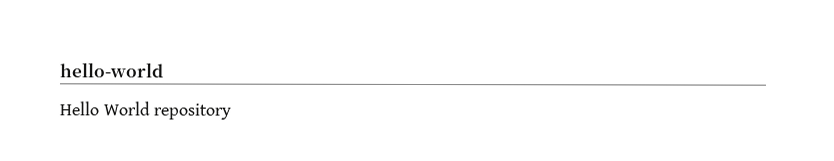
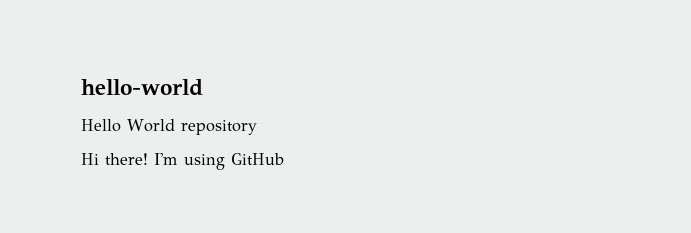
+ Hi there! I'm using GitHub

